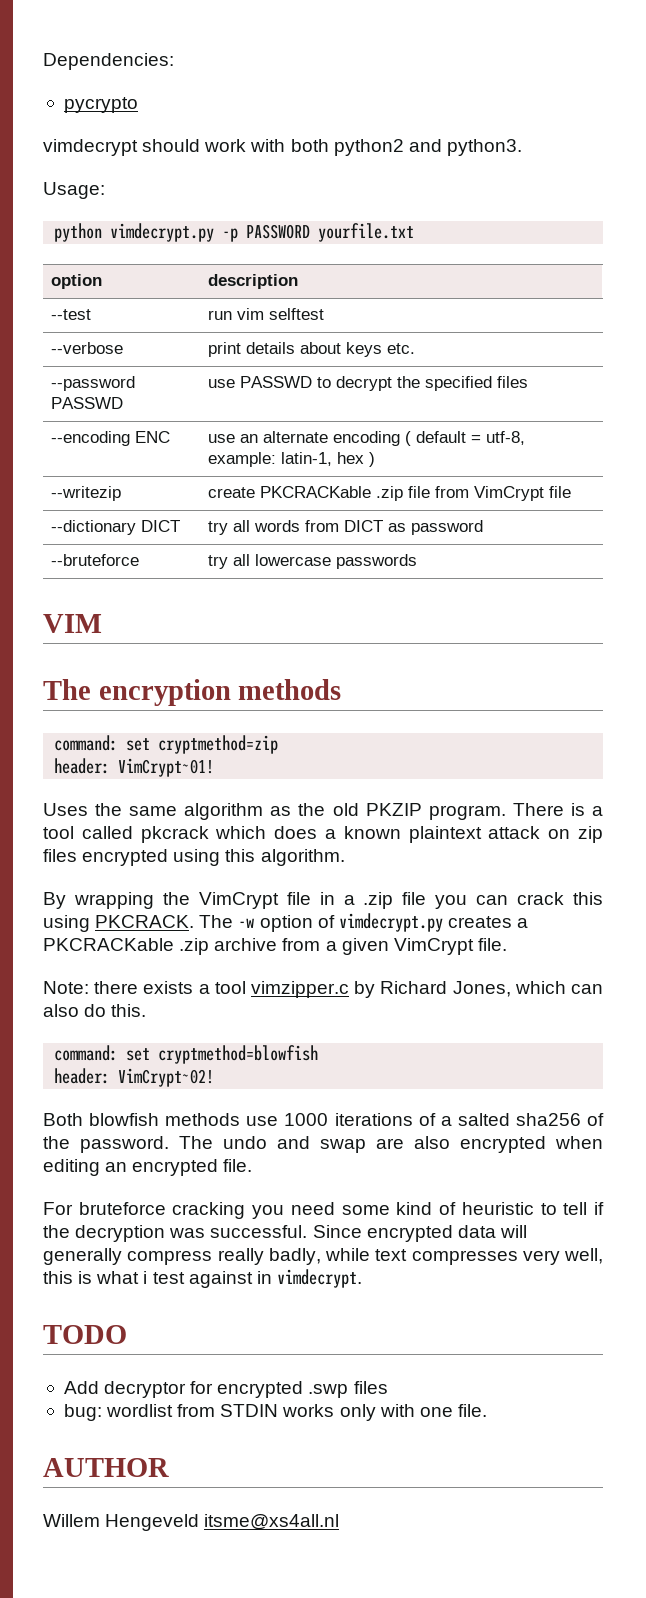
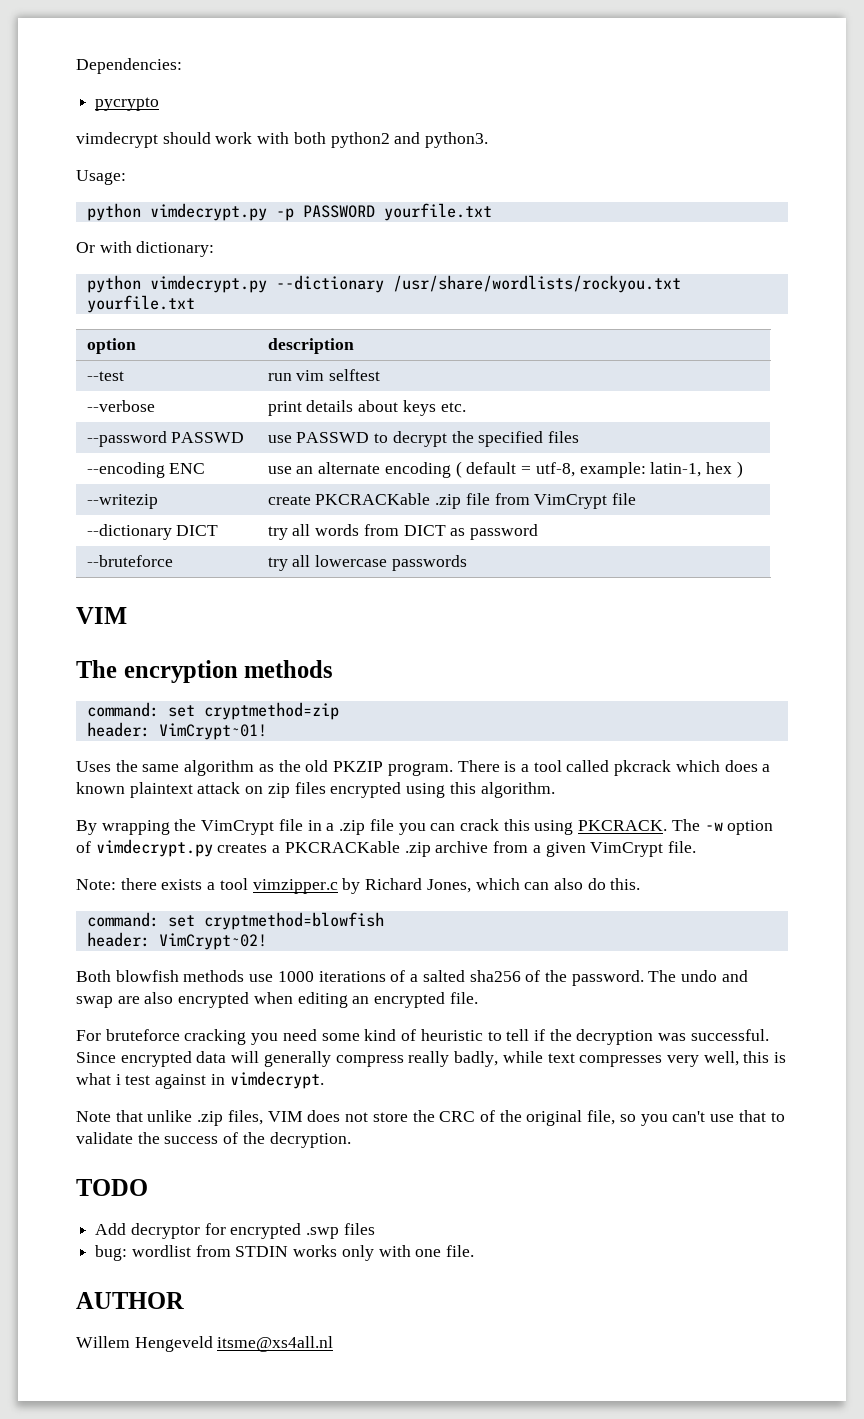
+ Or with dictionary:
+ python vimdecrypt.py --dictionary /usr/share/wordlists/rockyou.txt yourfile.txt
+ Note that unlike .zip files, VIM does not store the CRC of the original file, so you can't use that to validate the success of the decryption.

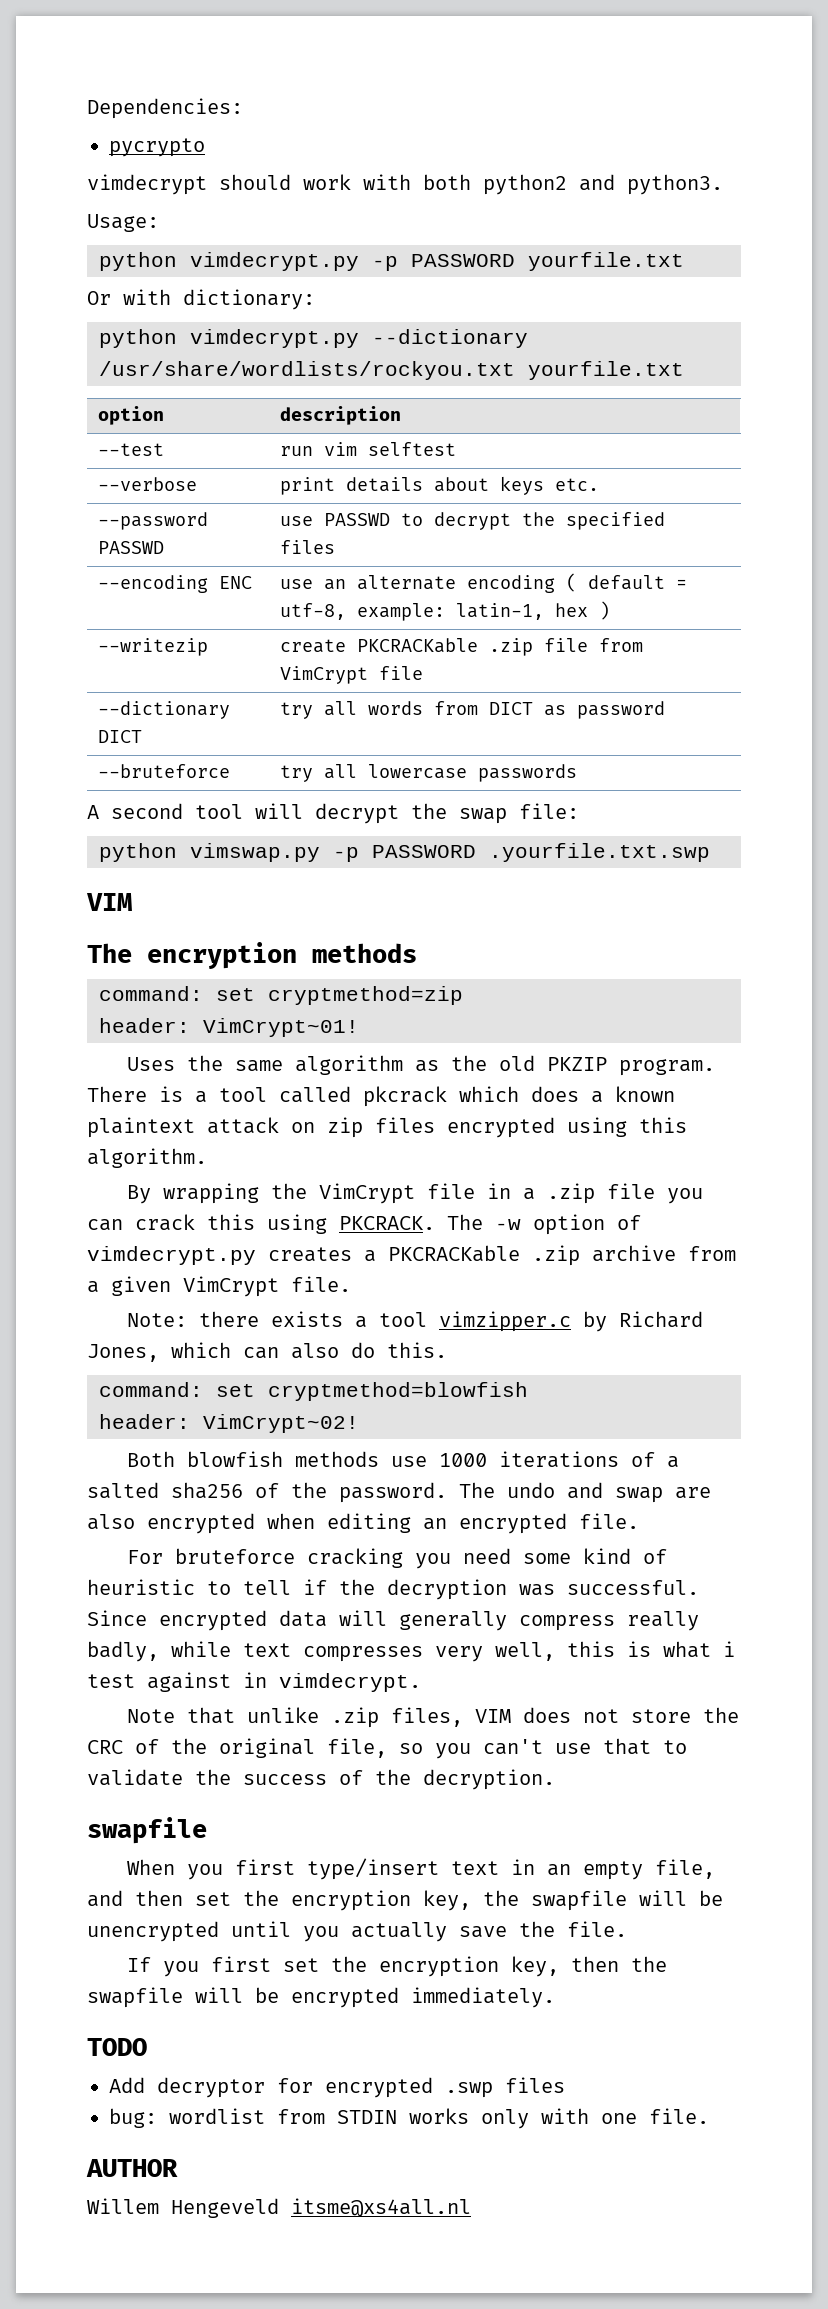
+ A second tool will decrypt the swap file:
+ python vimswap.py -p PASSWORD .yourfile.txt.swp
  Note that unlike .zip files, VIM does not store the CRC of the original file, so you can't use that to validate the success of the decryption.
+ swapfile
+ When you first type/insert text in an empty file, and then set the encryption key, the swapfile will be unencrypted until you actually save the file.
+ If you first set the encryption key, then the swapfile will be encrypted immediately.

